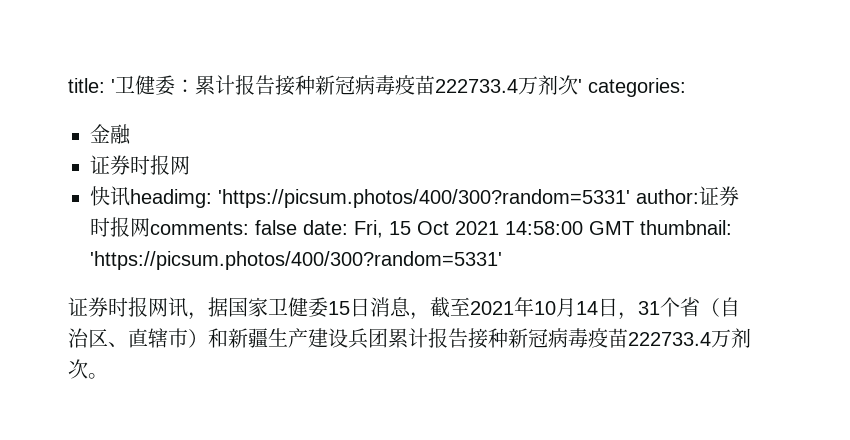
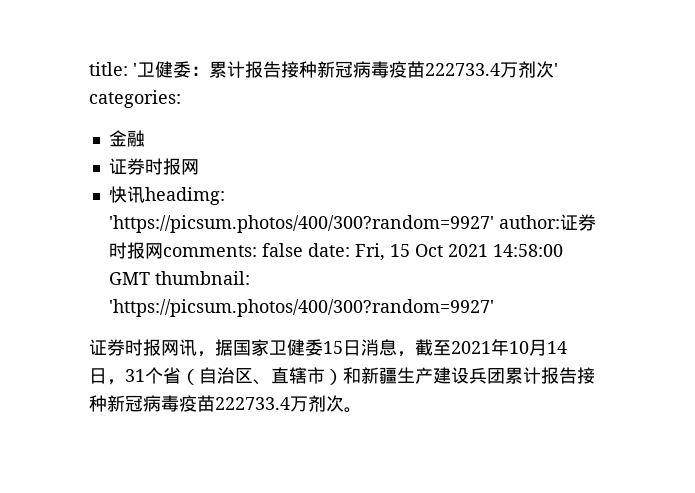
- 快讯headimg: 'https://picsum.photos/400/300?random=5331' author:证券时报网comments: false date: Fri, 15 Oct 2021 14:58:00 GMT thumbnail: 'https://picsum.photos/400/300?random=5331'
+ 快讯headimg: 'https://picsum.photos/400/300?random=9927' author:证券时报网comments: false date: Fri, 15 Oct 2021 14:58:00 GMT thumbnail: 'https://picsum.photos/400/300?random=9927'

